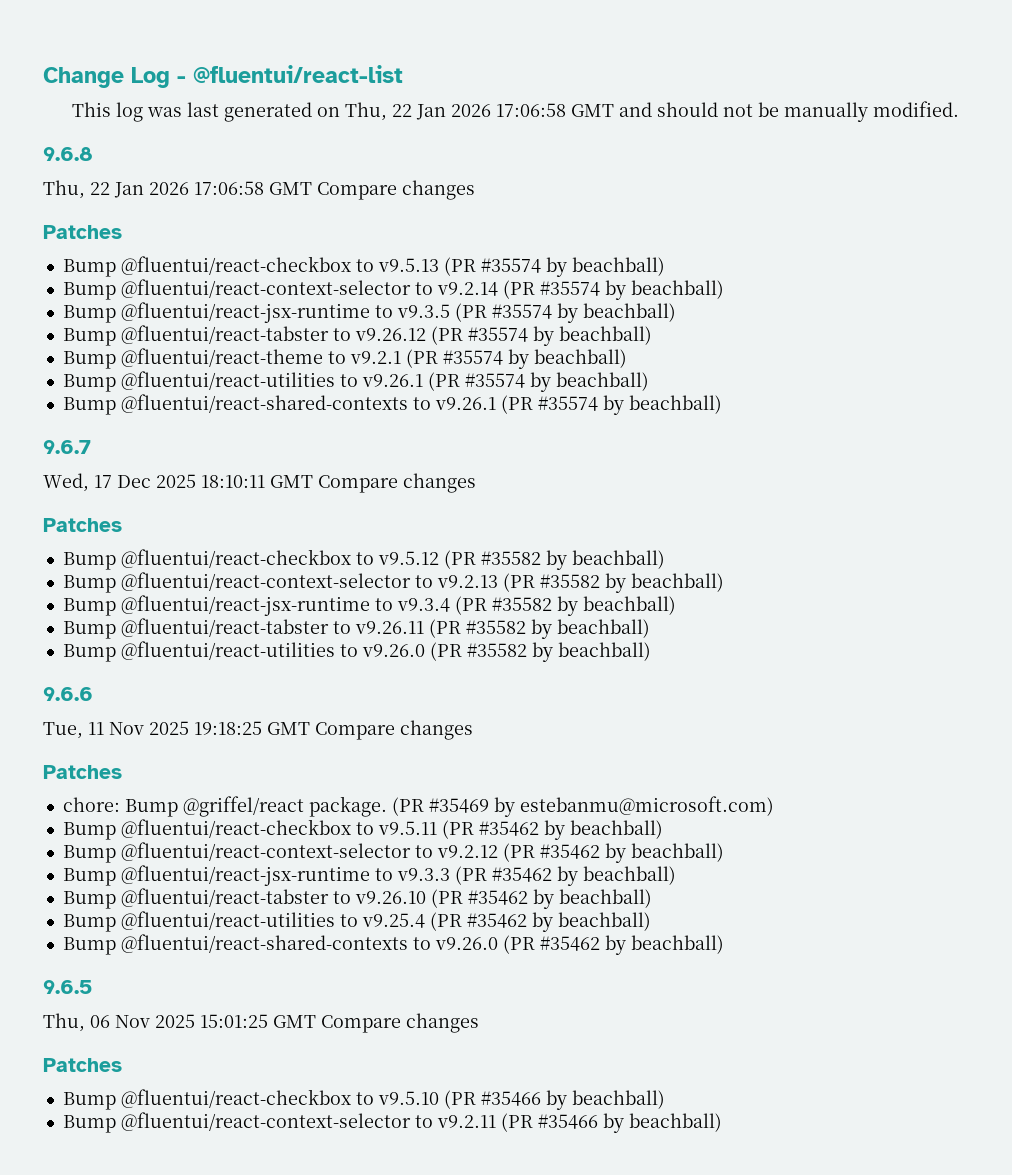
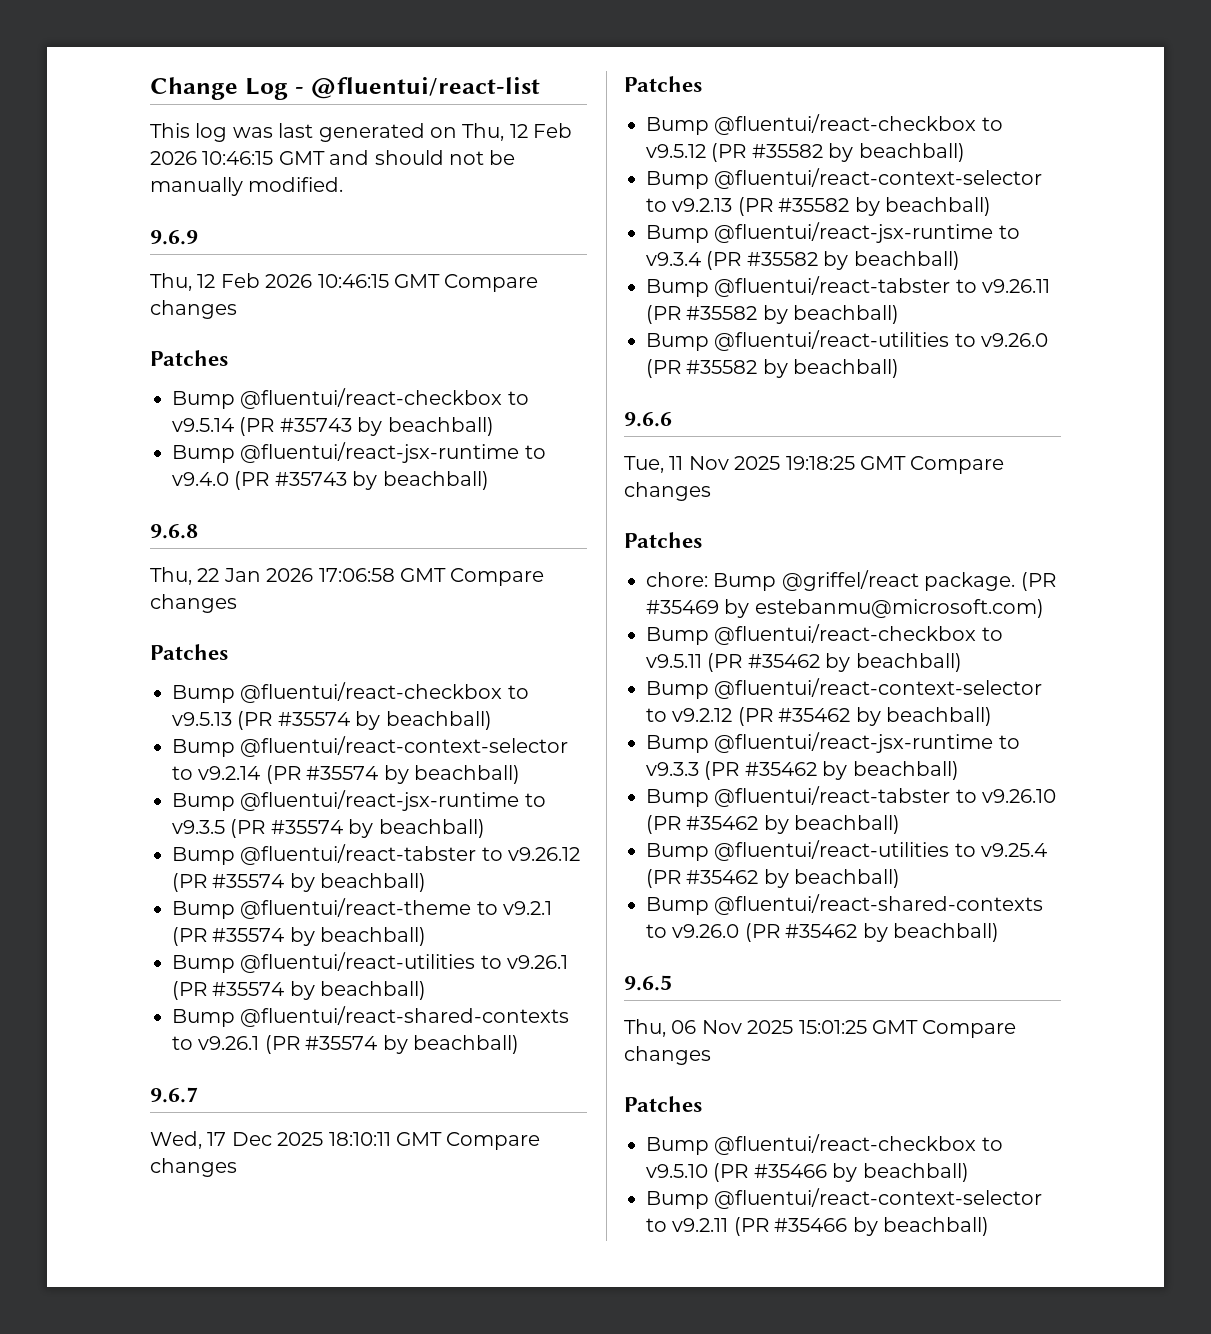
- This log was last generated on Thu, 22 Jan 2026 17:06:58 GMT and should not be manually modified.
+ This log was last generated on Thu, 12 Feb 2026 10:46:15 GMT and should not be manually modified.
+ 9.6.9
+ Thu, 12 Feb 2026 10:46:15 GMT Compare changes
+ Patches
+ Bump @fluentui/react-checkbox to v9.5.14 (PR #35743 by beachball)
+ Bump @fluentui/react-jsx-runtime to v9.4.0 (PR #35743 by beachball)

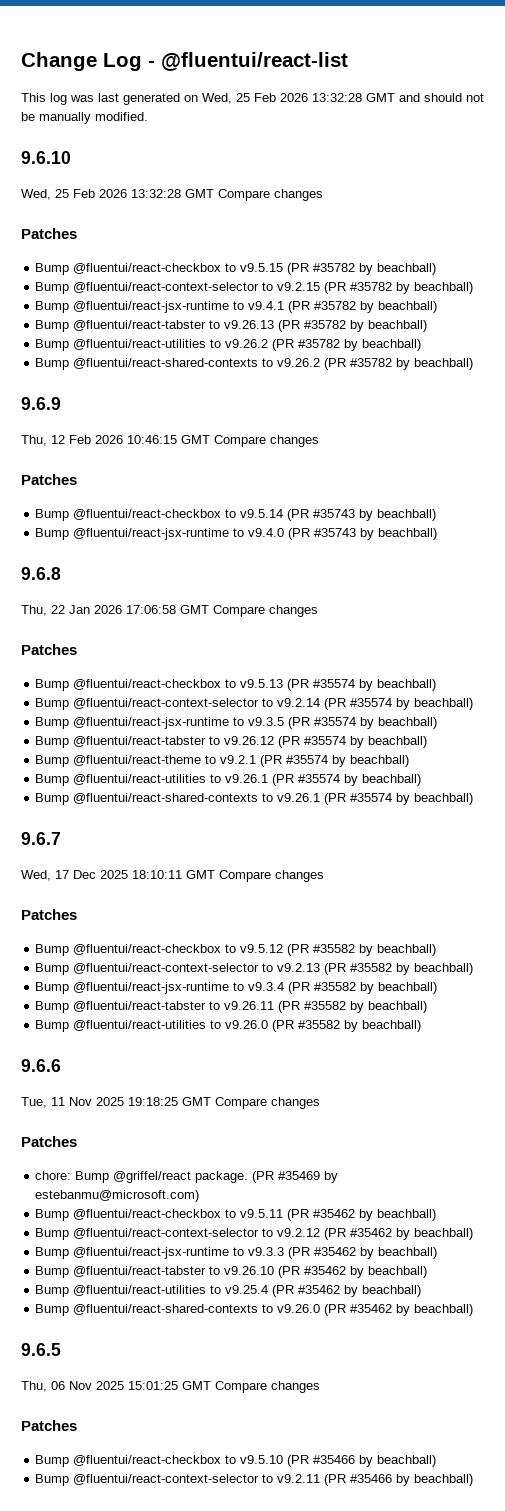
- This log was last generated on Thu, 12 Feb 2026 10:46:15 GMT and should not be manually modified.
+ This log was last generated on Wed, 25 Feb 2026 13:32:28 GMT and should not be manually modified.
+ 9.6.10
+ Wed, 25 Feb 2026 13:32:28 GMT Compare changes
+ Patches
+ Bump @fluentui/react-checkbox to v9.5.15 (PR #35782 by beachball)
+ Bump @fluentui/react-context-selector to v9.2.15 (PR #35782 by beachball)
+ Bump @fluentui/react-jsx-runtime to v9.4.1 (PR #35782 by beachball)
+ Bump @fluentui/react-tabster to v9.26.13 (PR #35782 by beachball)
+ Bump @fluentui/react-utilities to v9.26.2 (PR #35782 by beachball)
+ Bump @fluentui/react-shared-contexts to v9.26.2 (PR #35782 by beachball)

